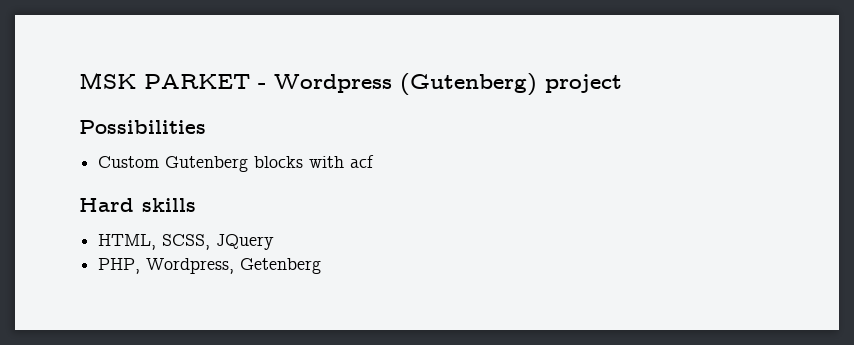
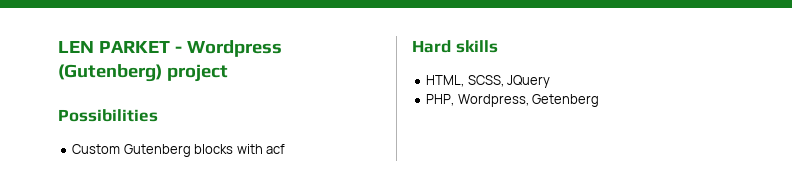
- MSK PARKET - Wordpress (Gutenberg) project
+ LEN PARKET - Wordpress (Gutenberg) project

